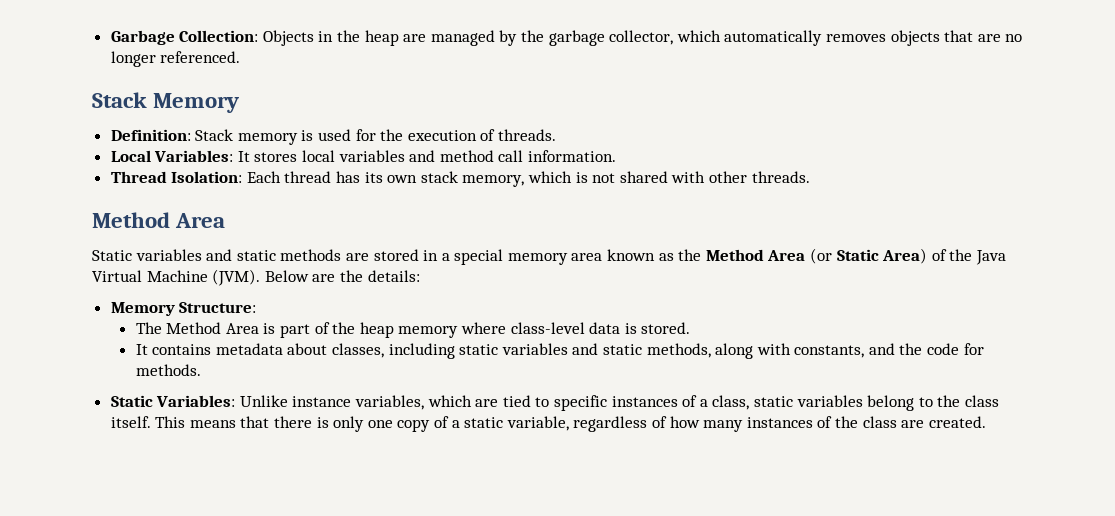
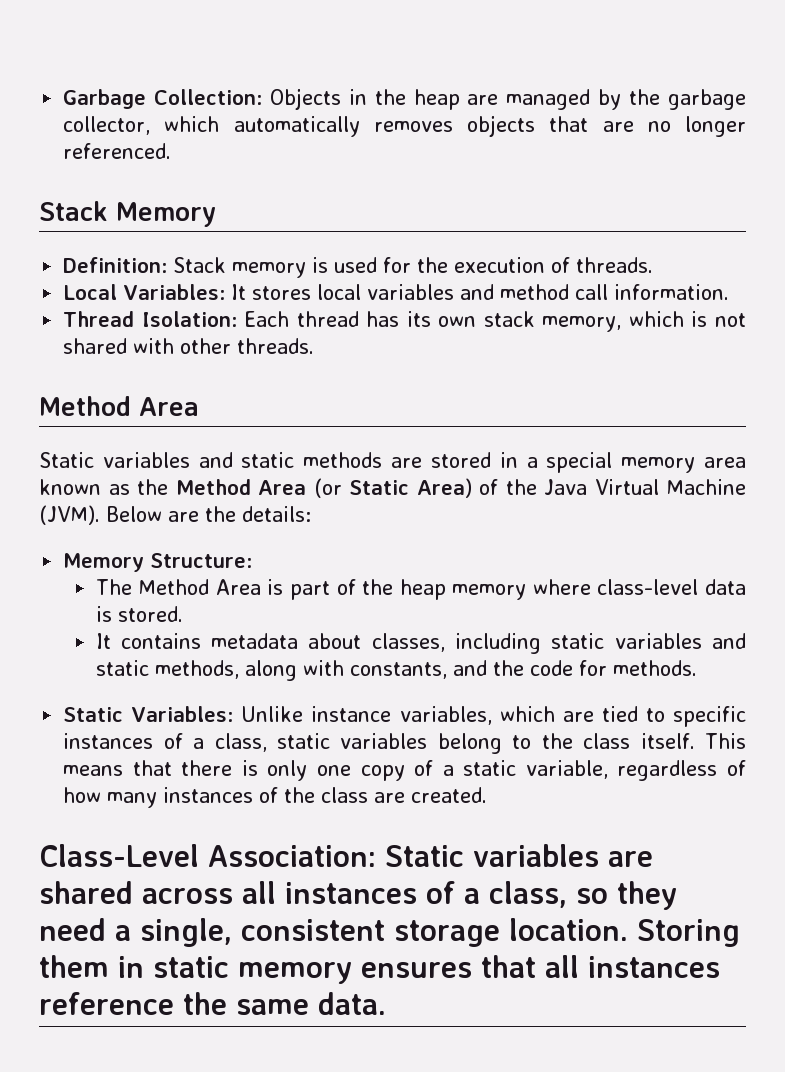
+ Class-Level Association: Static variables are shared across all instances of a class, so they need a single, consistent storage location. Storing them in static memory ensures that all instances reference the same data.

